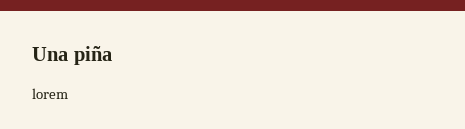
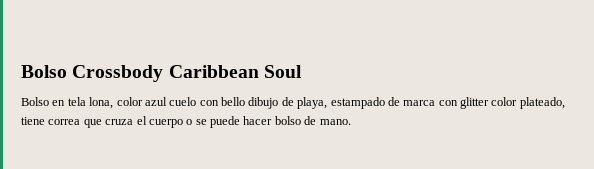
- Una piña
- lorem
+ Bolso Crossbody Caribbean Soul
+ Bolso en tela lona, color azul cuelo con bello dibujo de playa, estampado de marca con glitter color plateado, tiene correa que cruza el cuerpo o se puede hacer bolso de mano.

